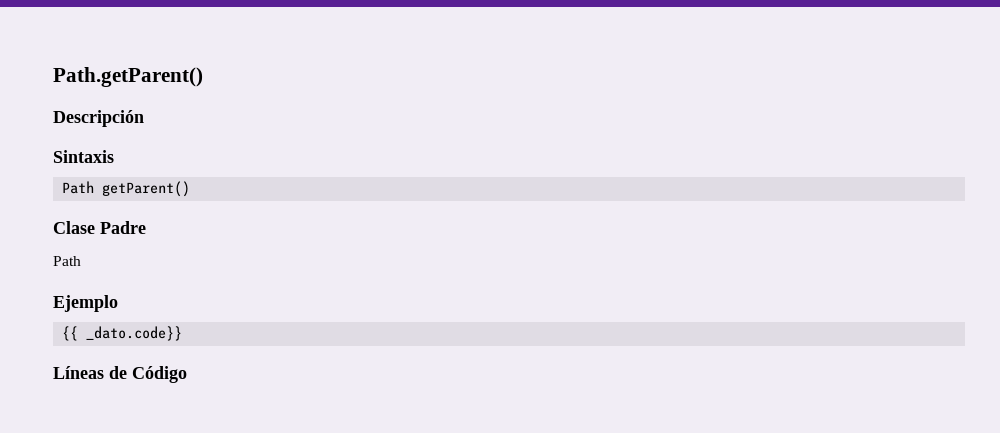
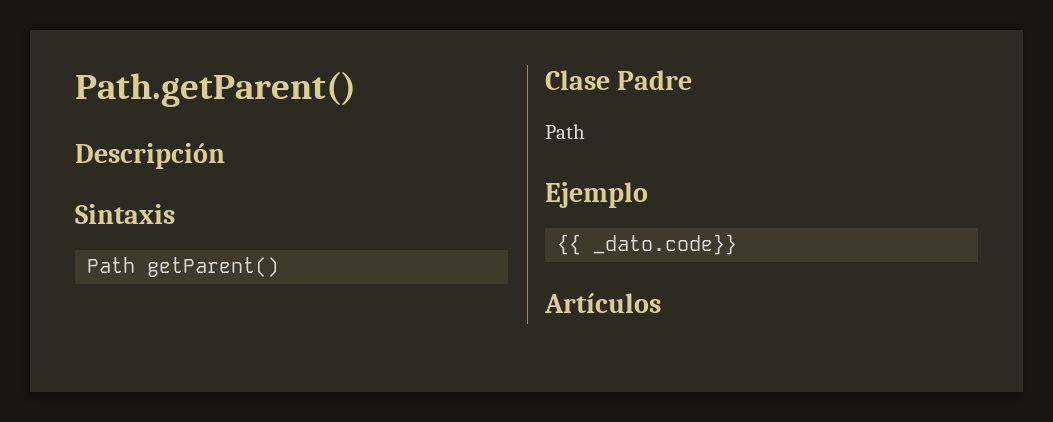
- Líneas de Código
+ Artículos

